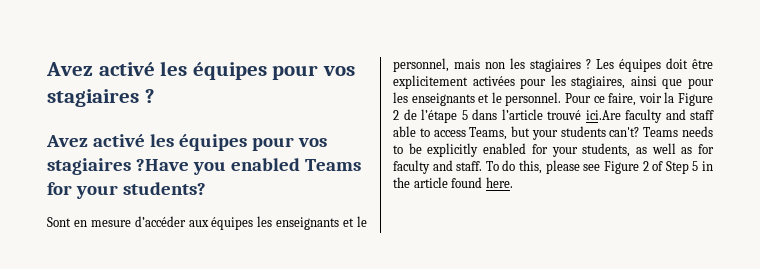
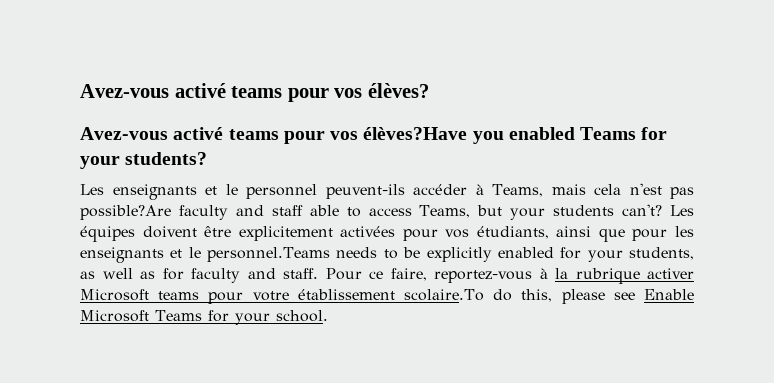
- Avez activé les équipes pour vos stagiaires ?
- Avez activé les équipes pour vos stagiaires ?Have you enabled Teams for your students?
+ Avez-vous activé teams pour vos élèves?
+ Avez-vous activé teams pour vos élèves?Have you enabled Teams for your students?
- Sont en mesure d’accéder aux équipes les enseignants et le personnel, mais non les stagiaires ? Les équipes doit être explicitement activées pour les stagiaires, ainsi que pour les enseignants et le personnel. Pour ce faire, voir la Figure 2 de l’étape 5 dans l’article trouvé ici.Are faculty and staff able to access Teams, but your students can't?
+ Les enseignants et le personnel peuvent-ils accéder à Teams, mais cela n'est pas possible?Are faculty and staff able to access Teams, but your students can't?
- Teams needs to be explicitly enabled for your students, as well as for faculty and staff.
+ Les équipes doivent être explicitement activées pour vos étudiants, ainsi que pour les enseignants et le personnel.Teams needs to be explicitly enabled for your students, as well as for faculty and staff.
- To do this, please see Figure 2 of Step 5 in the article found here.
+ Pour ce faire, reportez-vous à la rubrique activer Microsoft teams pour votre établissement scolaire.To do this, please see Enable Microsoft Teams for your school.

